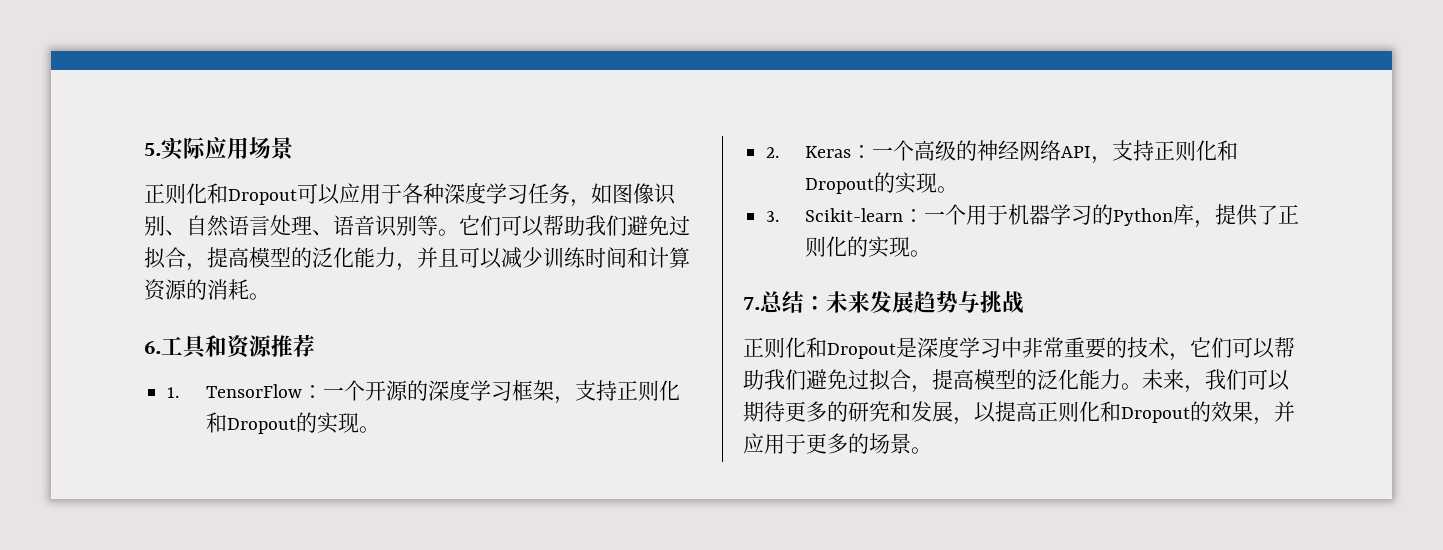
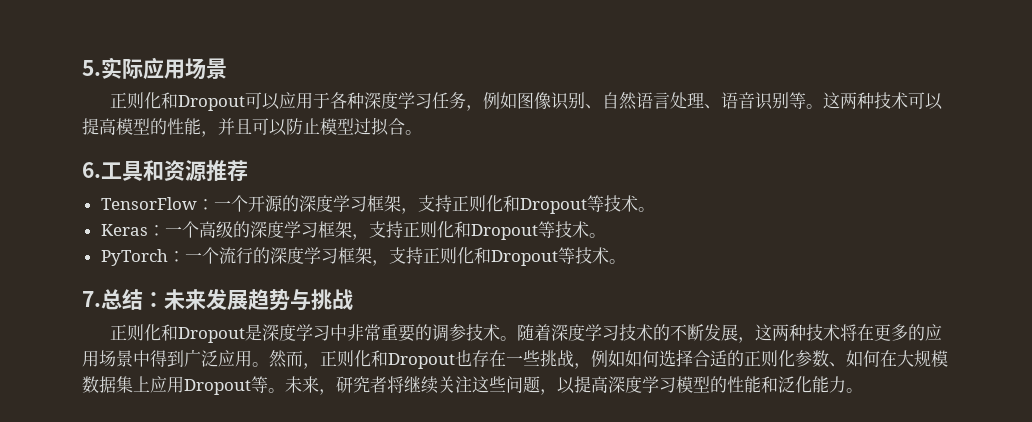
- 正则化和Dropout可以应用于各种深度学习任务，如图像识别、自然语言处理、语音识别等。
+ 正则化和Dropout可以应用于各种深度学习任务，例如图像识别、自然语言处理、语音识别等。
- 它们可以帮助我们避免过拟合，提高模型的泛化能力，并且可以减少训练时间和计算资源的消耗。
+ 这两种技术可以提高模型的性能，并且可以防止模型过拟合。
- 1. TensorFlow：一个开源的深度学习框架，支持正则化和Dropout的实现。
- 2. Keras：一个高级的神经网络API，支持正则化和Dropout的实现。
- 3. Scikit-learn：一个用于机器学习的Python库，提供了正则化的实现。
+ TensorFlow：一个开源的深度学习框架，支持正则化和Dropout等技术。
+ Keras：一个高级的深度学习框架，支持正则化和Dropout等技术。
+ PyTorch：一个流行的深度学习框架，支持正则化和Dropout等技术。
- 正则化和Dropout是深度学习中非常重要的技术，它们可以帮助我们避免过拟合，提高模型的泛化能力。未来，我们可以期待更多的研究和发展，以提高正则化和Dropout的效果，并应用于更多的场景。
+ 正则化和Dropout是深度学习中非常重要的调参技术。随着深度学习技术的不断发展，这两种技术将在更多的应用场景中得到广泛应用。然而，正则化和Dropout也存在一些挑战，例如如何选择合适的正则化参数、如何在大规模数据集上应用Dropout等。未来，研究者将继续关注这些问题，以提高深度学习模型的性能和泛化能力。

